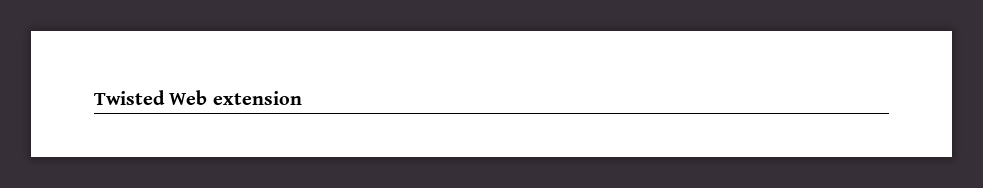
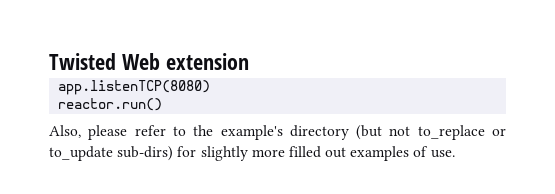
+ app.listenTCP(8080)
+ reactor.run()
+ Also, please refer to the example's directory (but not to_replace or to_update sub-dirs) for slightly more filled out examples of use.

